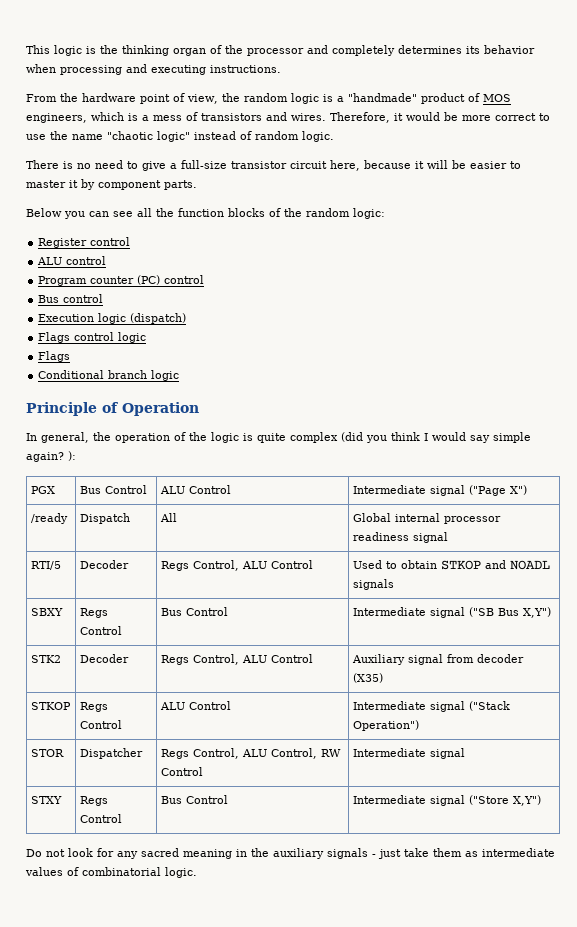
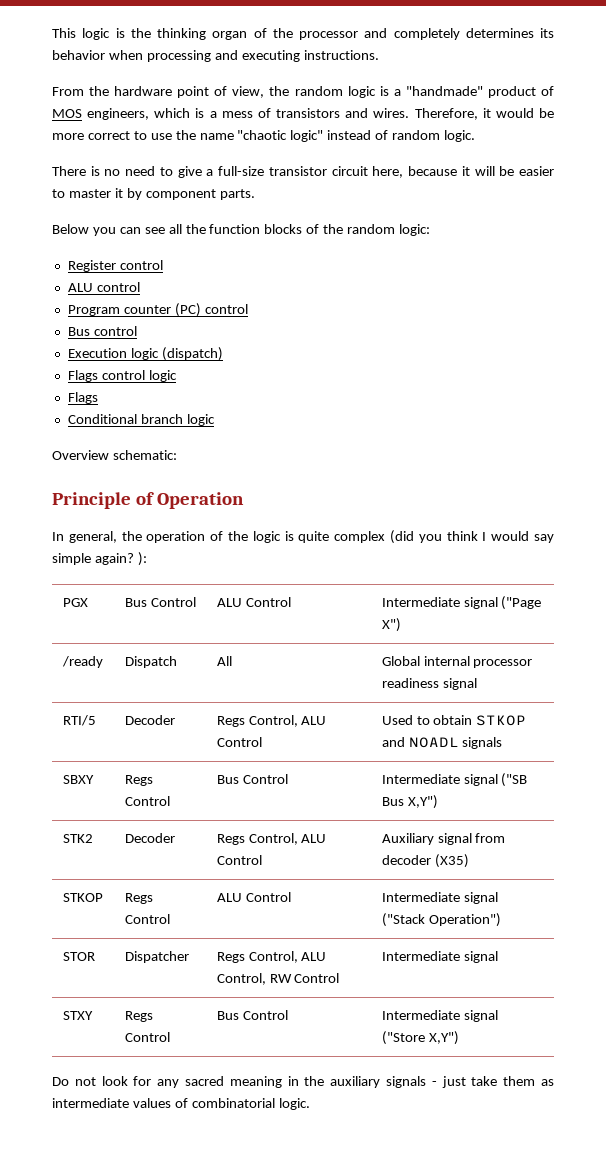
+ Overview schematic:

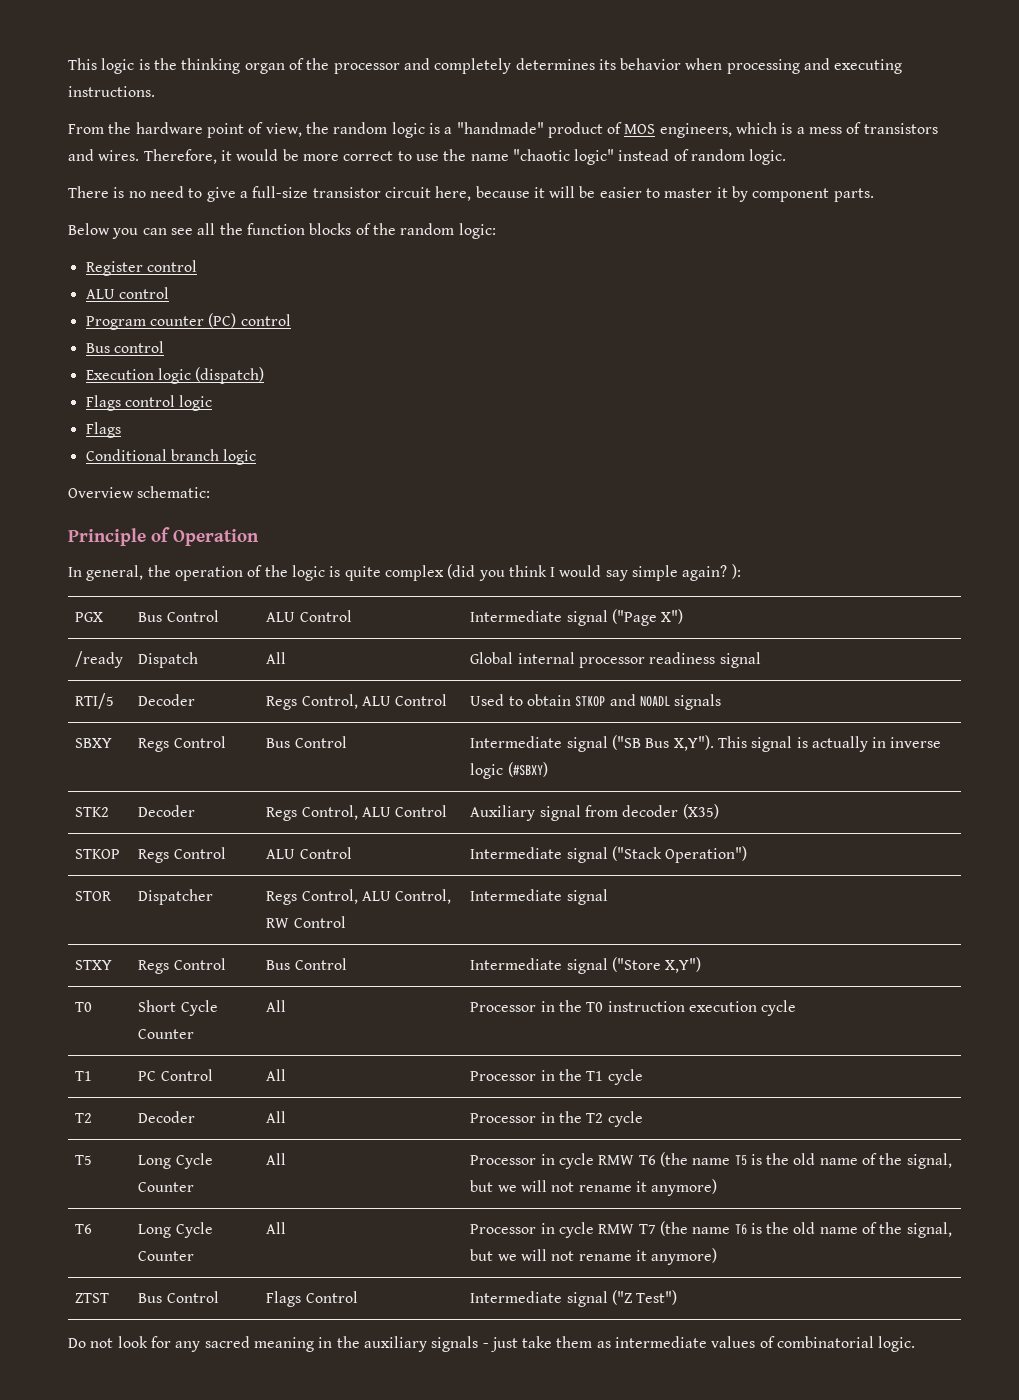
- SBXY | Regs Control | Bus Control | Intermediate signal ("SB Bus X,Y")
+ SBXY | Regs Control | Bus Control | Intermediate signal ("SB Bus X,Y"). This signal is actually in inverse logic (#SBXY)
+ T0 | Short Cycle Counter | All | Processor in the T0 instruction execution cycle
+ T1 | PC Control | All | Processor in the T1 cycle
+ T2 | Decoder | All | Processor in the T2 cycle
+ T5 | Long Cycle Counter | All | Processor in cycle RMW T6 (the name T5 is the old name of the signal, but we will not rename it anymore)
+ T6 | Long Cycle Counter | All | Processor in cycle RMW T7 (the name T6 is the old name of the signal, but we will not rename it anymore)
+ ZTST | Bus Control | Flags Control | Intermediate signal ("Z Test")

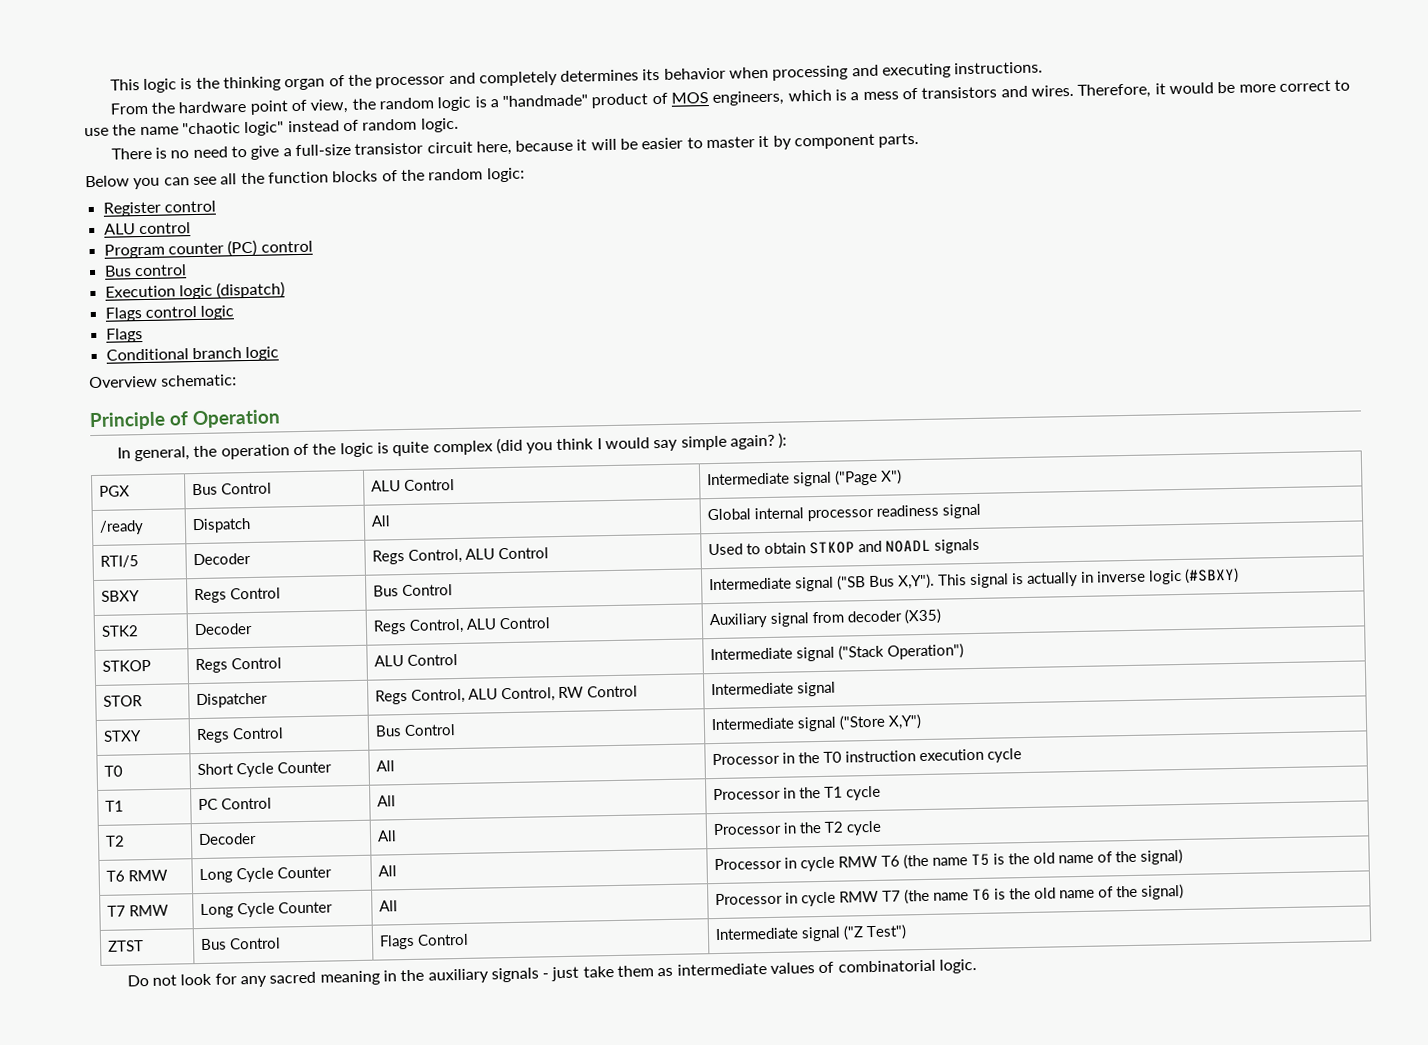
- T5 | Long Cycle Counter | All | Processor in cycle RMW T6 (the name T5 is the old name of the signal, but we will not rename it anymore)
- T6 | Long Cycle Counter | All | Processor in cycle RMW T7 (the name T6 is the old name of the signal, but we will not rename it anymore)
+ T6 RMW | Long Cycle Counter | All | Processor in cycle RMW T6 (the name T5 is the old name of the signal)
+ T7 RMW | Long Cycle Counter | All | Processor in cycle RMW T7 (the name T6 is the old name of the signal)

